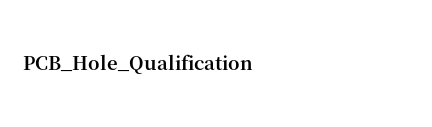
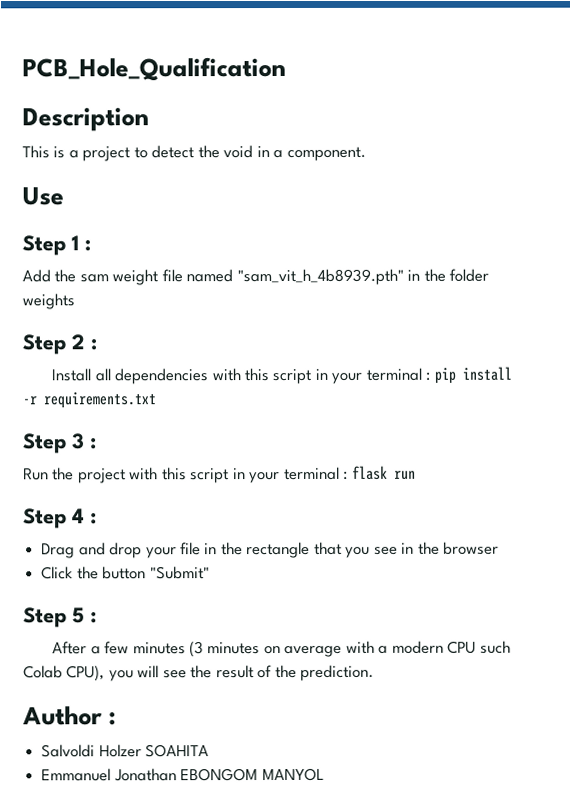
+ Description
+ This is a project to detect the void in a component.
+ Use
+ Step 1 :
+ Add the sam weight file named "sam_vit_h_4b8939.pth" in the folder weights
+ Step 2 :
+ Install all dependencies with this script in your terminal : pip install -r requirements.txt
+ Step 3 :
+ Run the project with this script in your terminal : flask run
+ Step 4 :
+ Drag and drop your file in the rectangle that you see in the browser
+ Click the button "Submit"
+ Step 5 :
+ After a few minutes (3 minutes on average with a modern CPU such Colab CPU), you will see the result of the prediction.
+ Author :
+ Salvoldi Holzer SOAHITA
+ Emmanuel Jonathan EBONGOM MANYOL

